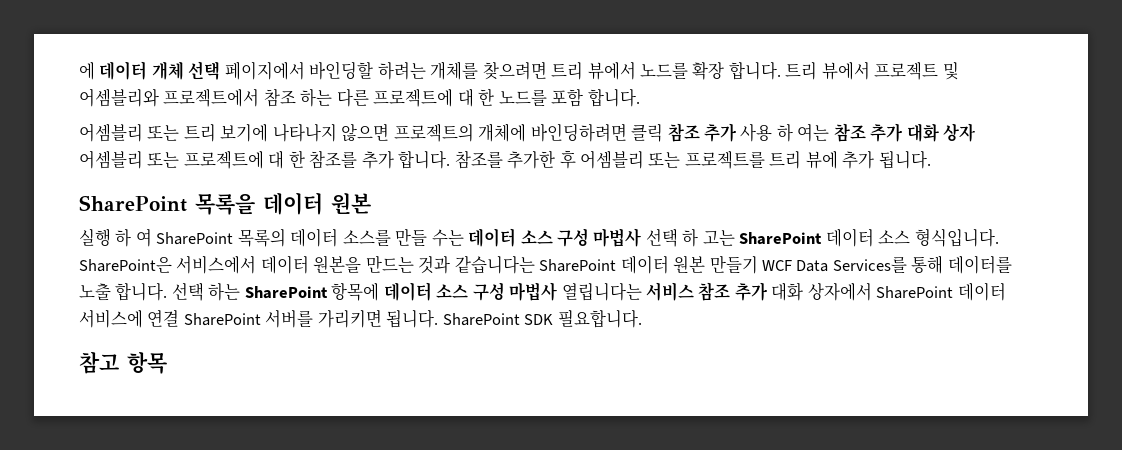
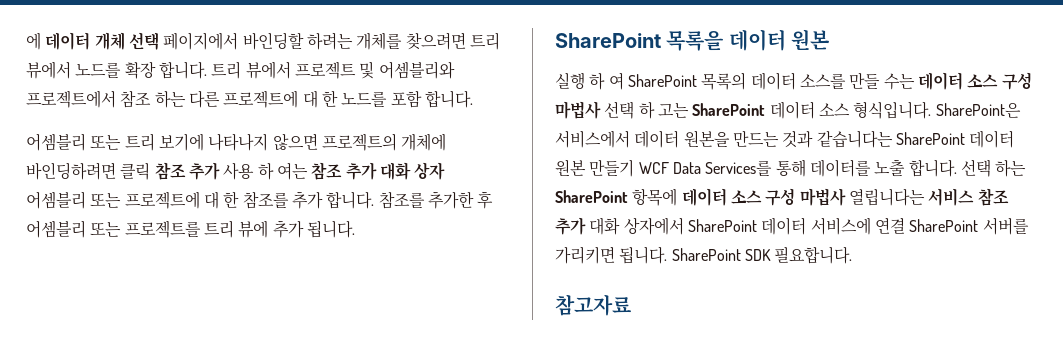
- 참고 항목
+ 참고자료

